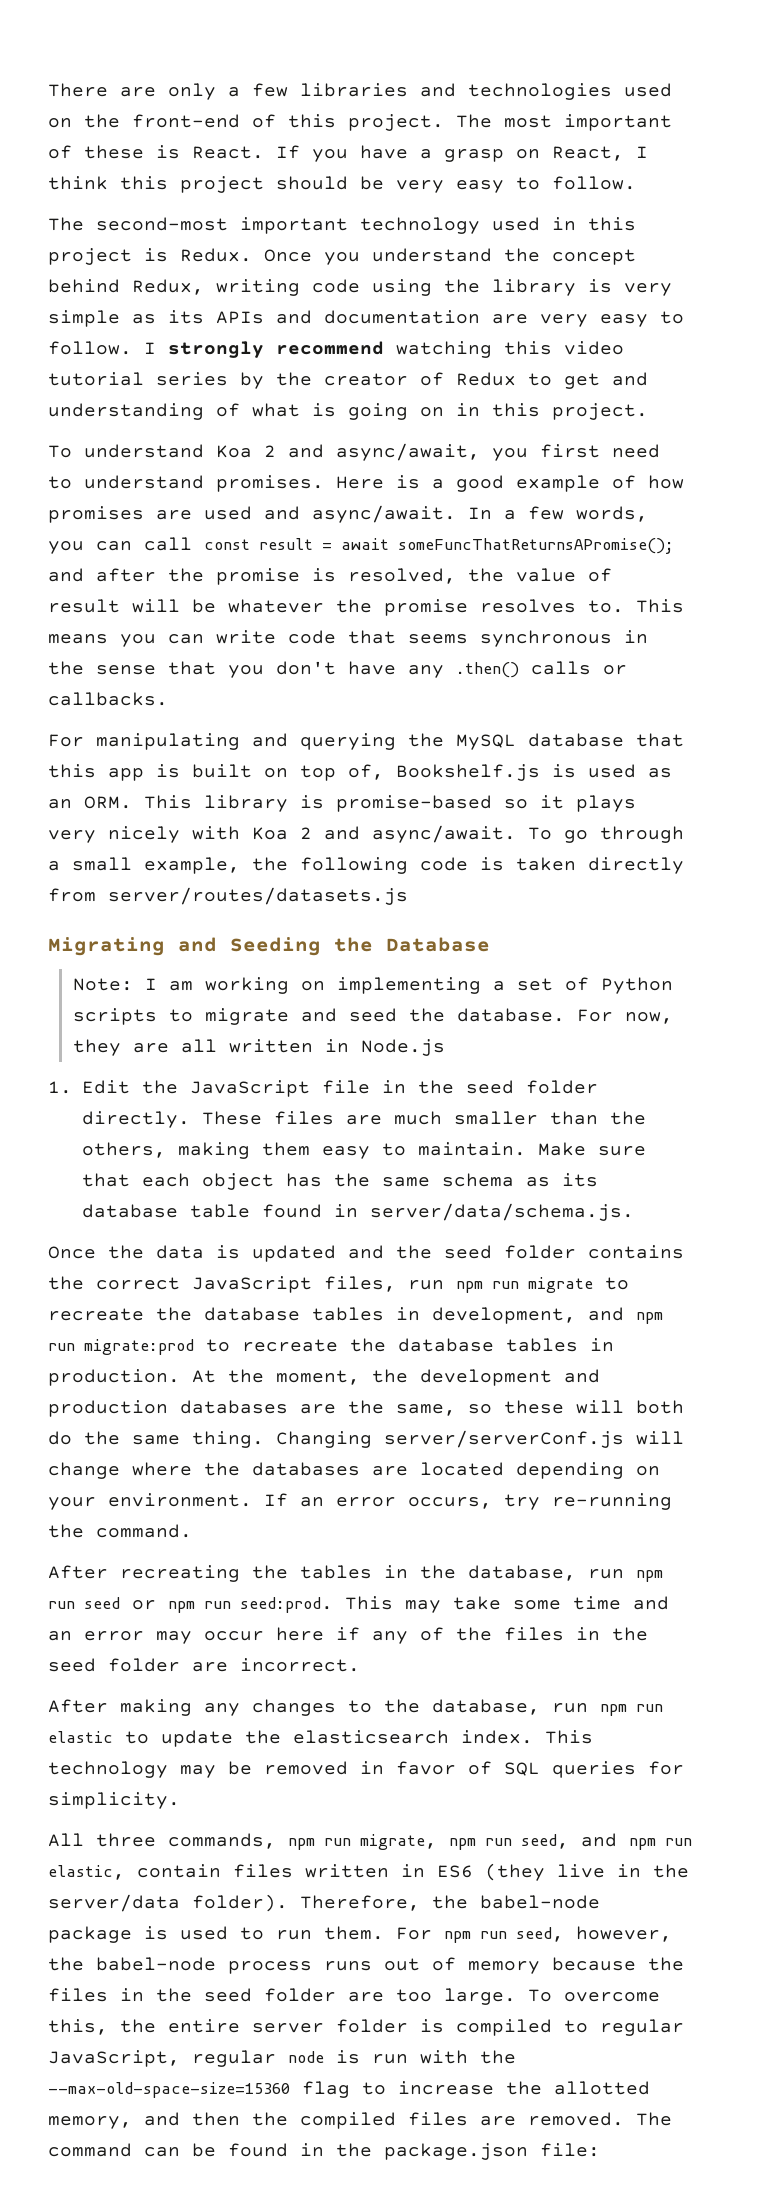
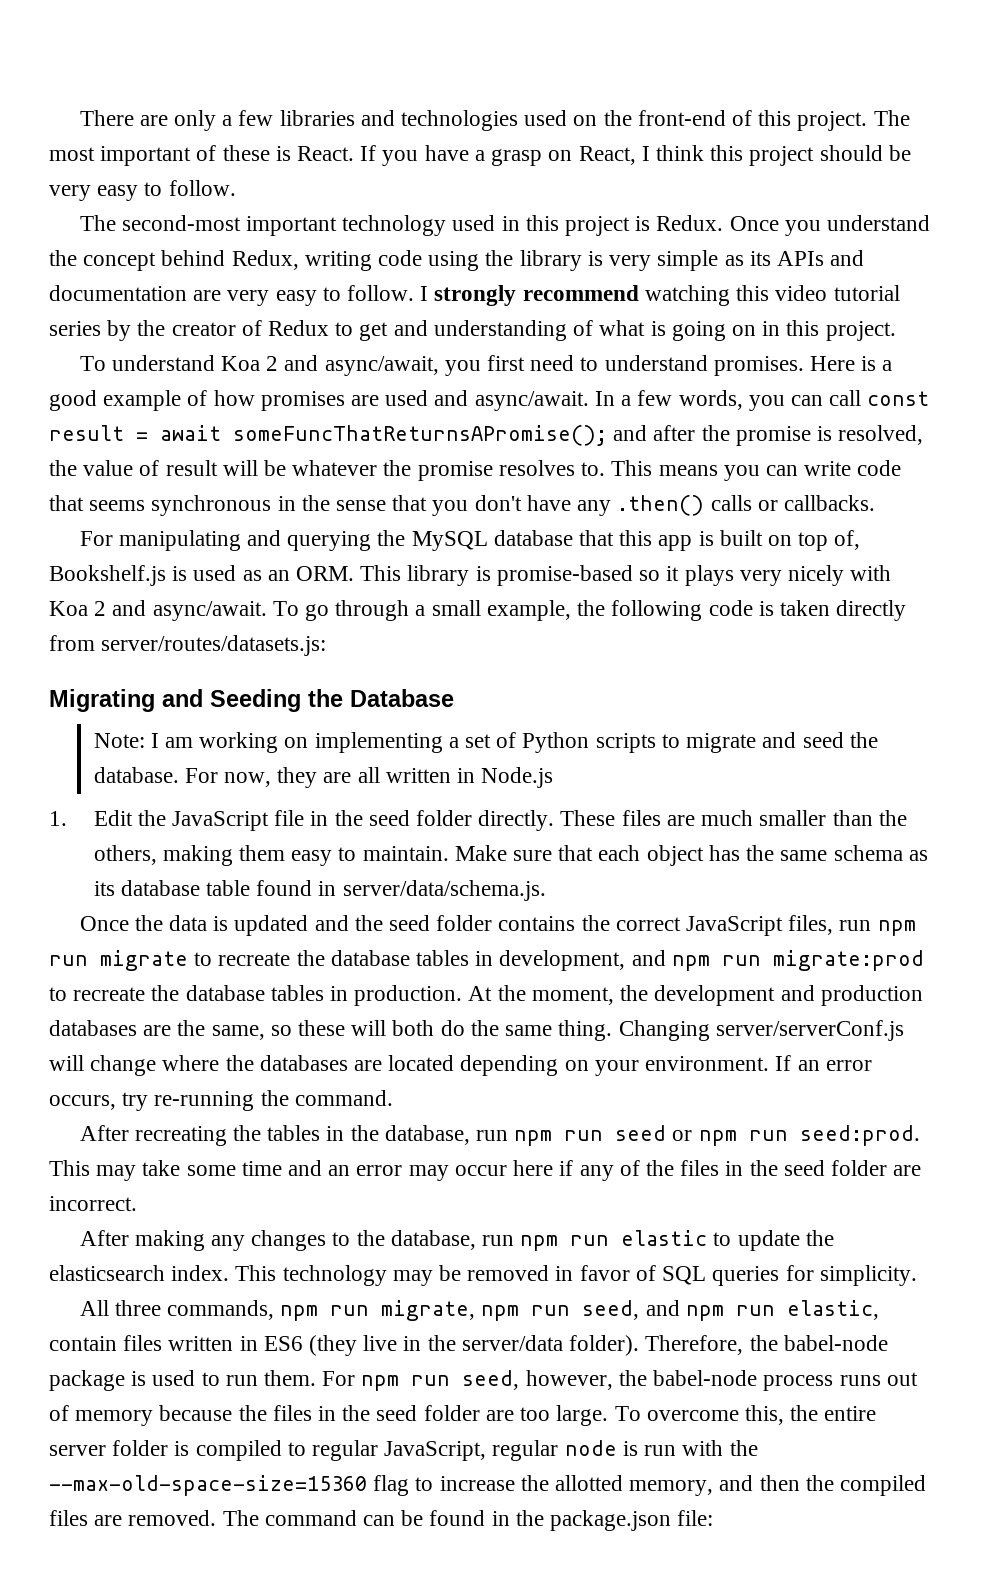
- To go through a small example, the following code is taken directly from server/routes/datasets.js
+ To go through a small example, the following code is taken directly from server/routes/datasets.js:

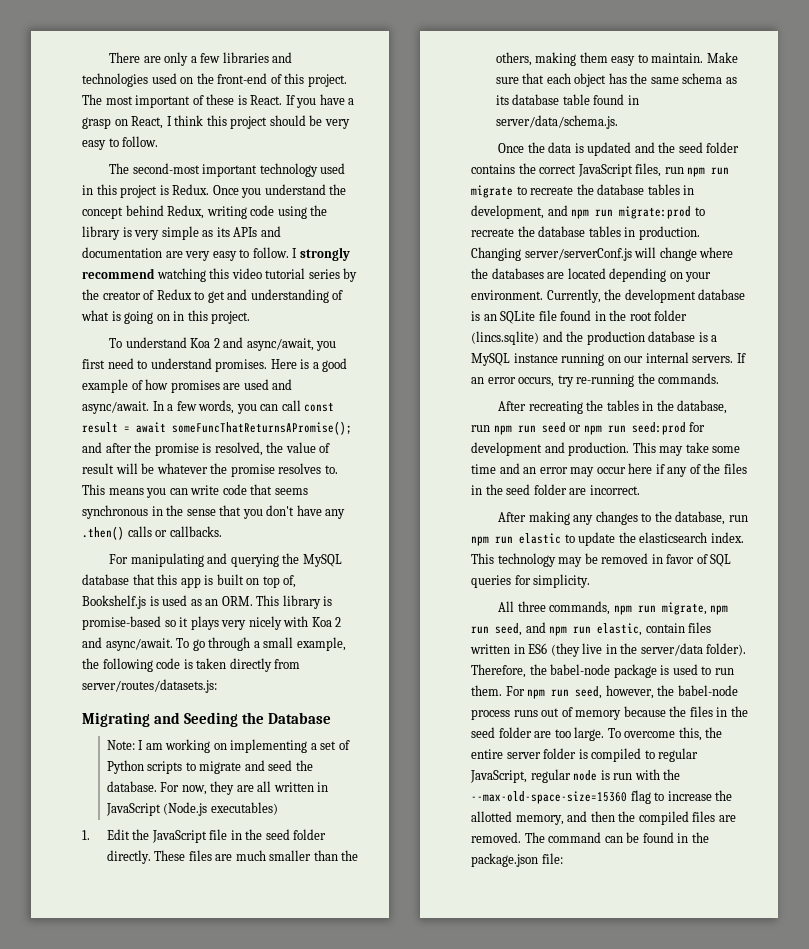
- For now, they are all written in Node.js
+ For now, they are all written in JavaScript (Node.js executables)
- At the moment, the development and production databases are the same, so these will both do the same thing.
+ Currently, the development database is an SQLite file found in the root folder (lincs.sqlite) and the production database is a MySQL instance running on our internal servers.
- If an error occurs, try re-running the command.
+ If an error occurs, try re-running the commands.
- After recreating the tables in the database, run npm run seed or npm run seed:prod.
+ After recreating the tables in the database, run npm run seed or npm run seed:prod for development and production.

